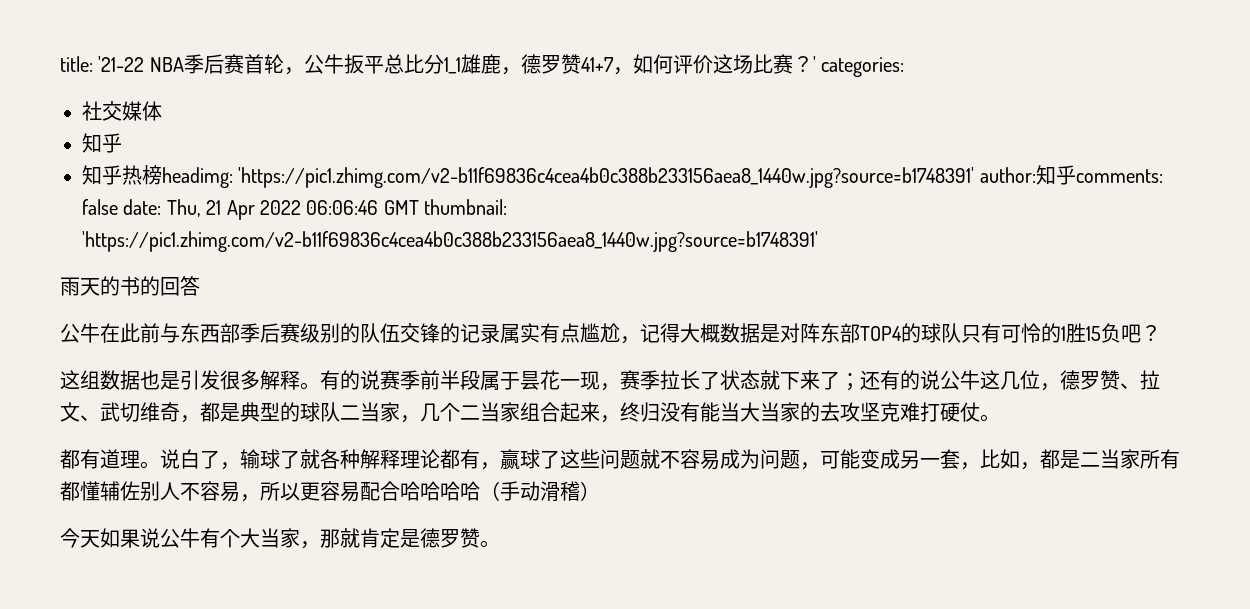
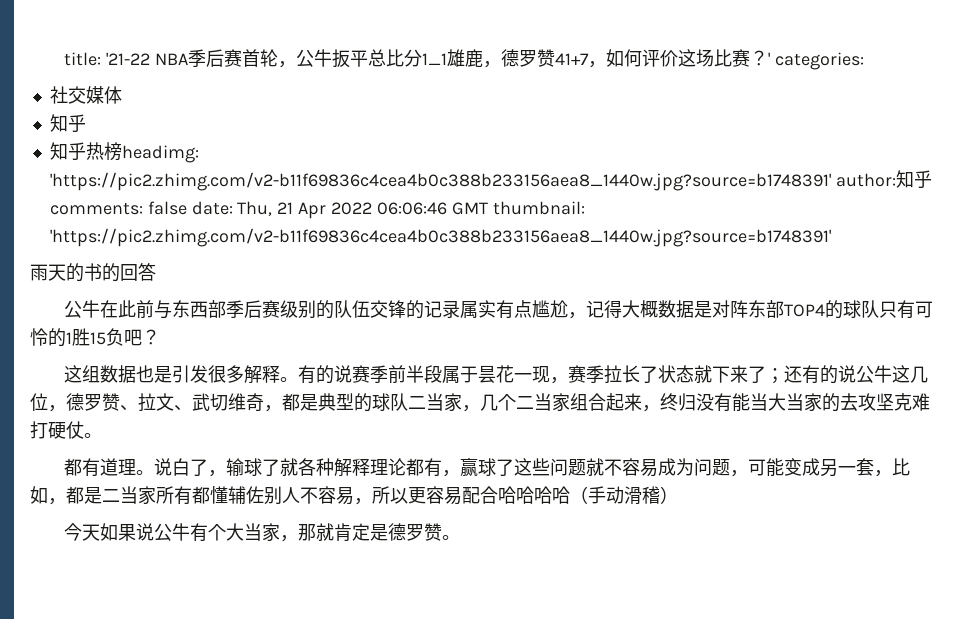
- 知乎热榜headimg: 'https://pic1.zhimg.com/v2-b11f69836c4cea4b0c388b233156aea8_1440w.jpg?source=b1748391' author:知乎comments: false date: Thu, 21 Apr 2022 06:06:46 GMT thumbnail: 'https://pic1.zhimg.com/v2-b11f69836c4cea4b0c388b233156aea8_1440w.jpg?source=b1748391'
+ 知乎热榜headimg: 'https://pic2.zhimg.com/v2-b11f69836c4cea4b0c388b233156aea8_1440w.jpg?source=b1748391' author:知乎comments: false date: Thu, 21 Apr 2022 06:06:46 GMT thumbnail: 'https://pic2.zhimg.com/v2-b11f69836c4cea4b0c388b233156aea8_1440w.jpg?source=b1748391'

